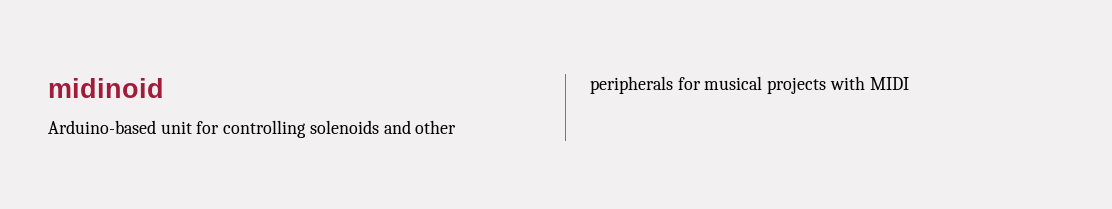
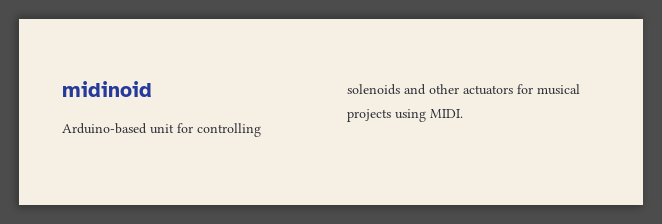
- Arduino-based unit for controlling solenoids and other peripherals for musical projects with MIDI
+ Arduino-based unit for controlling solenoids and other actuators for musical projects using MIDI.

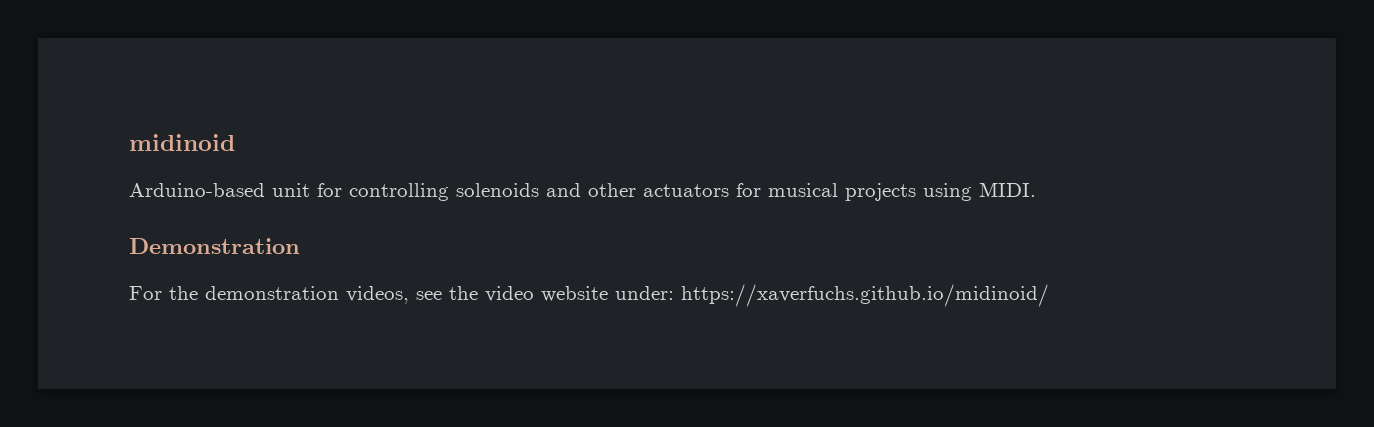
+ Demonstration
+ For the demonstration videos, see the video website under: https://xaverfuchs.github.io/midinoid/

